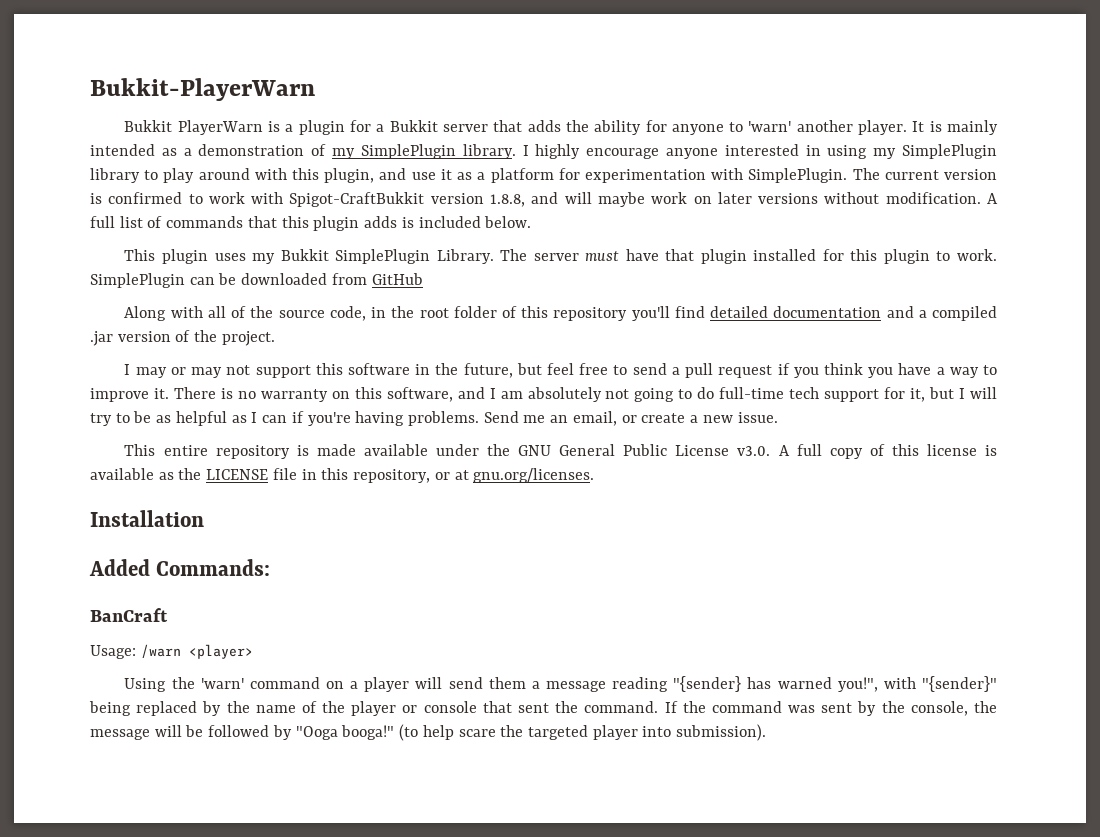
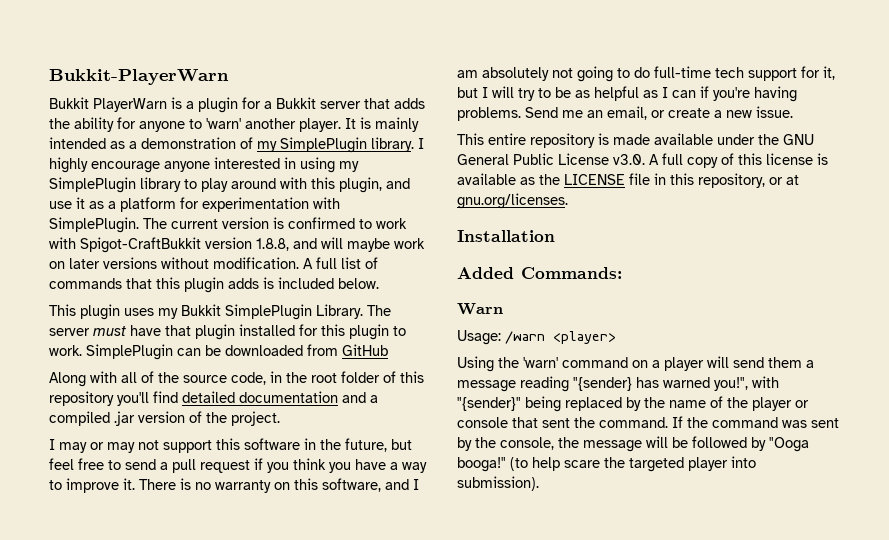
- BanCraft
+ Warn

